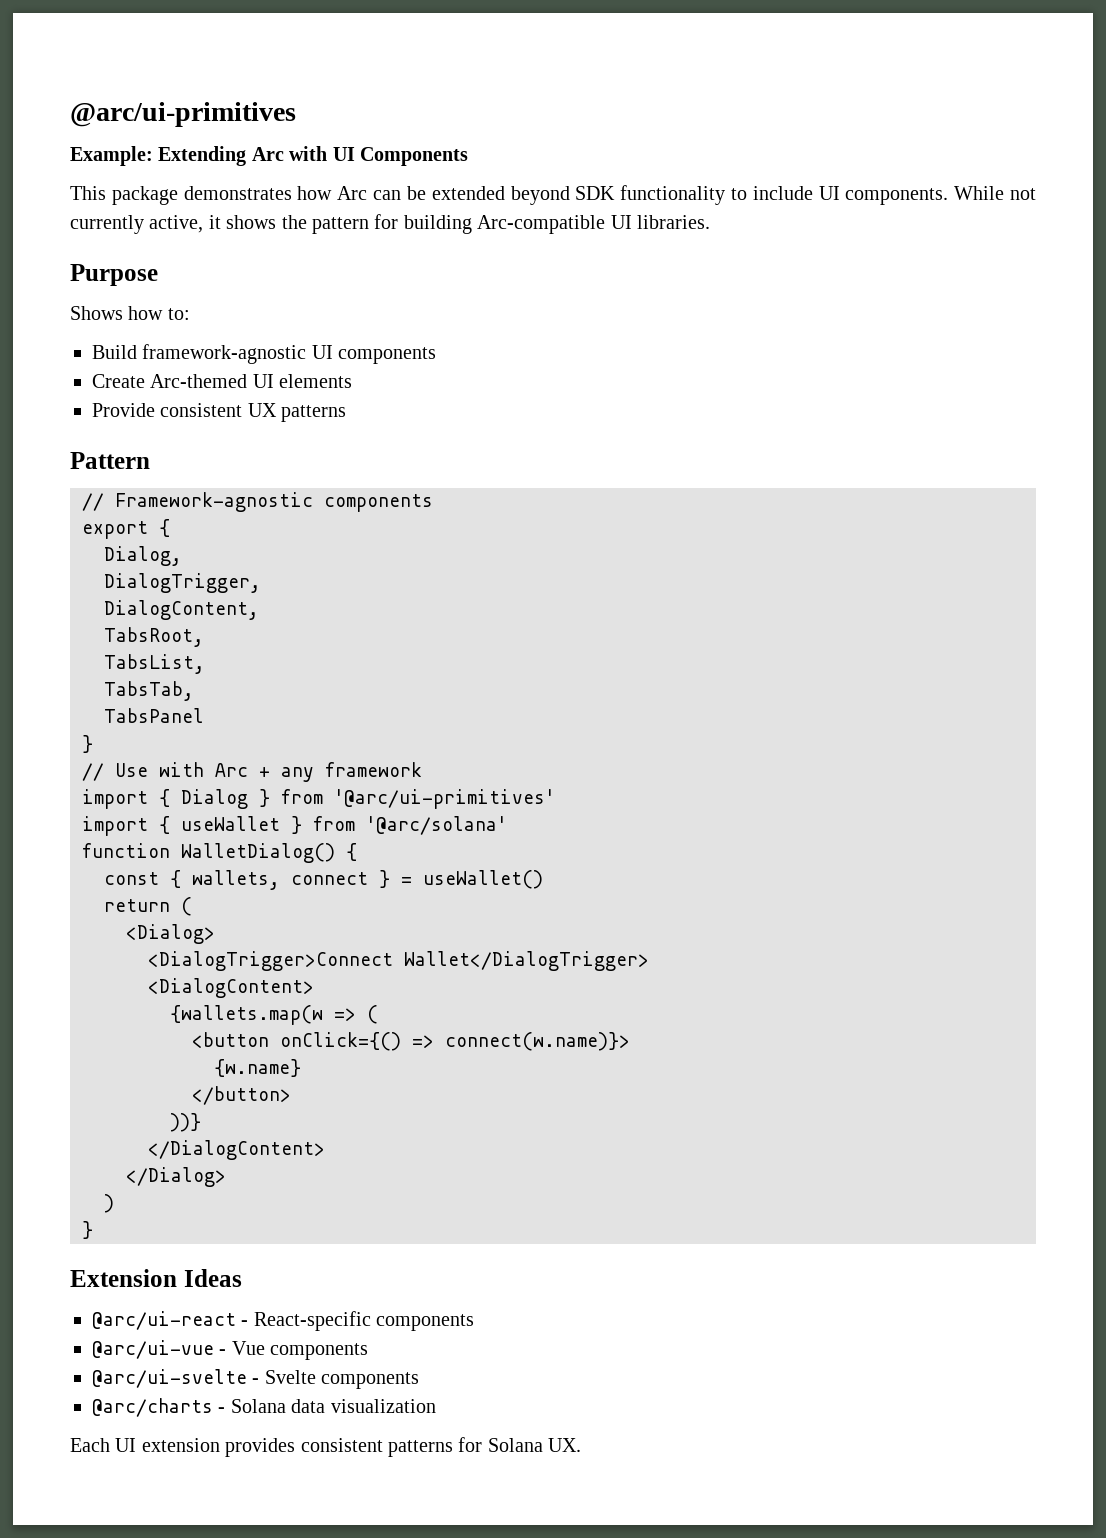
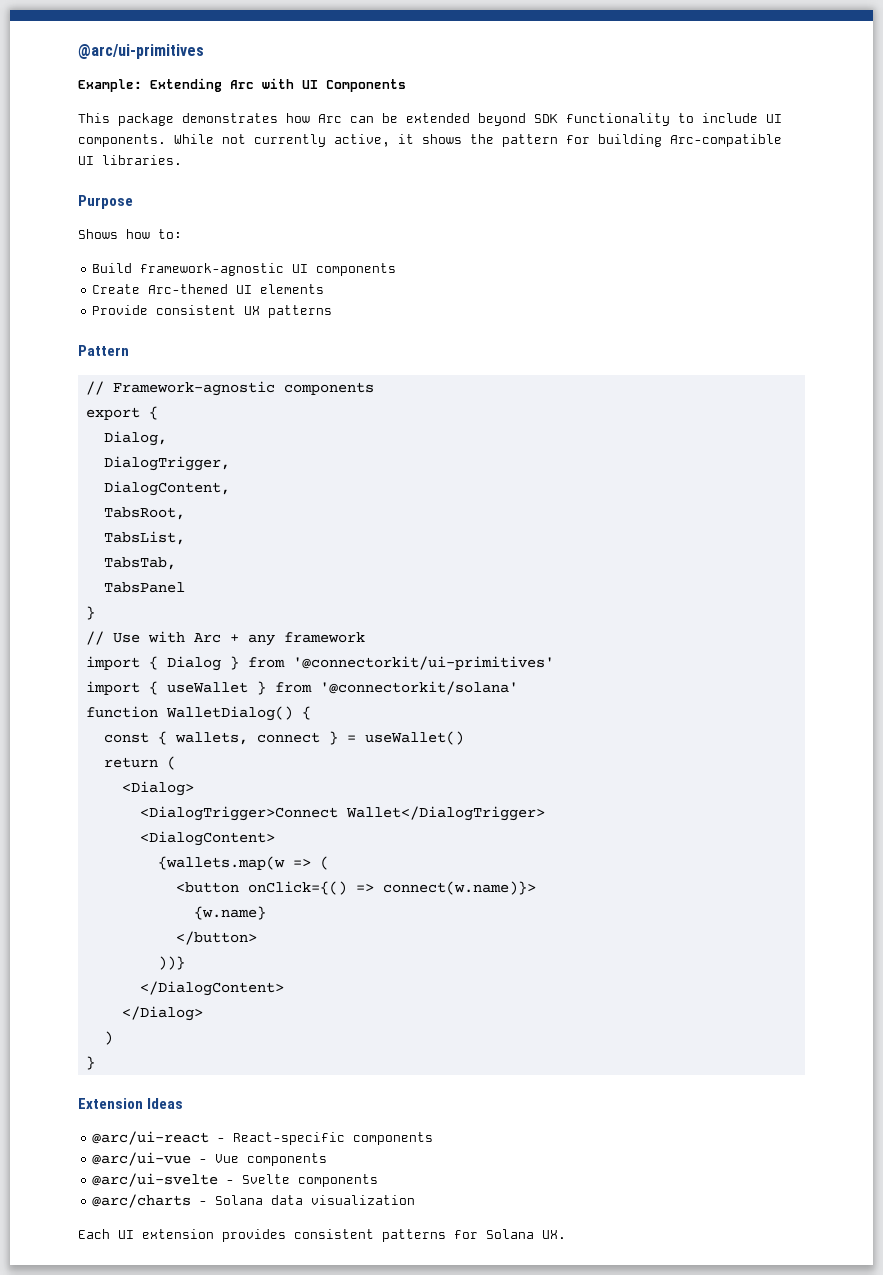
- import { Dialog } from '@arc/ui-primitives'
+ import { Dialog } from '@connectorkit/ui-primitives'
- import { useWallet } from '@arc/solana'
+ import { useWallet } from '@connectorkit/solana'

